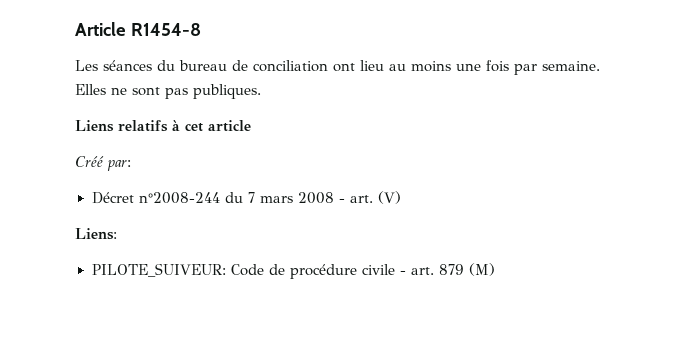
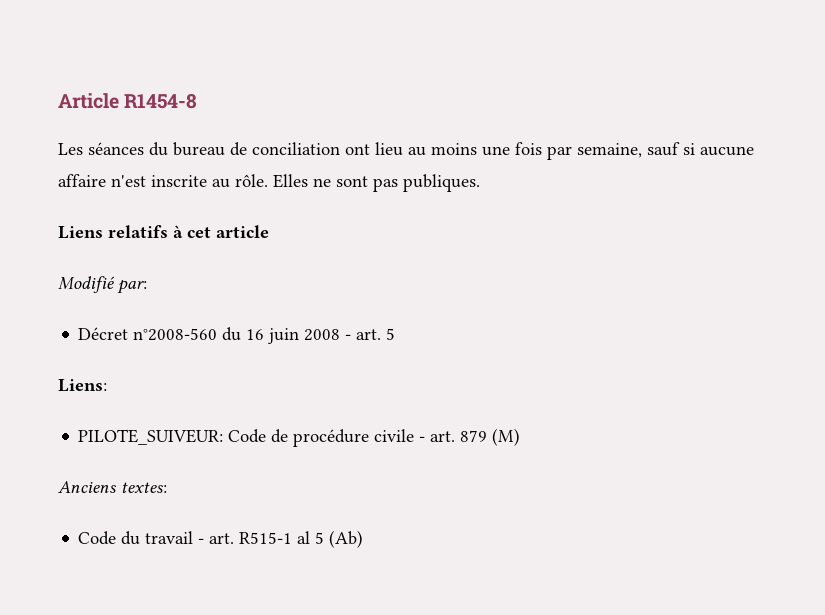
- Les séances du bureau de conciliation ont lieu au moins une fois par semaine.
+ Les séances du bureau de conciliation ont lieu au moins une fois par semaine, sauf si aucune affaire n'est inscrite au rôle.
- Créé par:
+ Modifié par:
- Décret n°2008-244 du 7 mars 2008 - art. (V)
+ Décret n°2008-560 du 16 juin 2008 - art. 5
+ Anciens textes:
+ Code du travail - art. R515-1 al 5 (Ab)

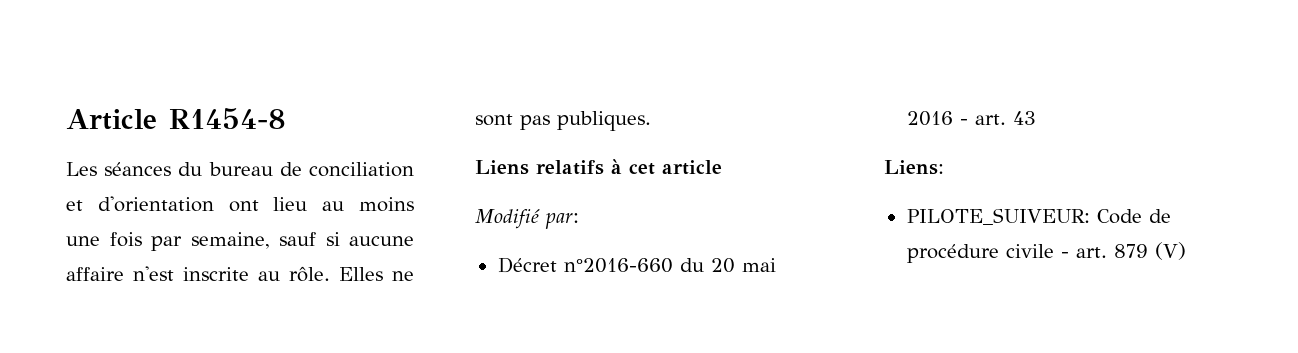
- Les séances du bureau de conciliation ont lieu au moins une fois par semaine, sauf si aucune affaire n'est inscrite au rôle.
+ Les séances du bureau de conciliation et d'orientation ont lieu au moins une fois par semaine, sauf si aucune affaire n'est inscrite au rôle.
- Décret n°2008-560 du 16 juin 2008 - art. 5
+ Décret n°2016-660 du 20 mai 2016 - art. 43
- PILOTE_SUIVEUR: Code de procédure civile - art. 879 (M)
- Anciens textes:
- Code du travail - art. R515-1 al 5 (Ab)
+ PILOTE_SUIVEUR: Code de procédure civile - art. 879 (V)

